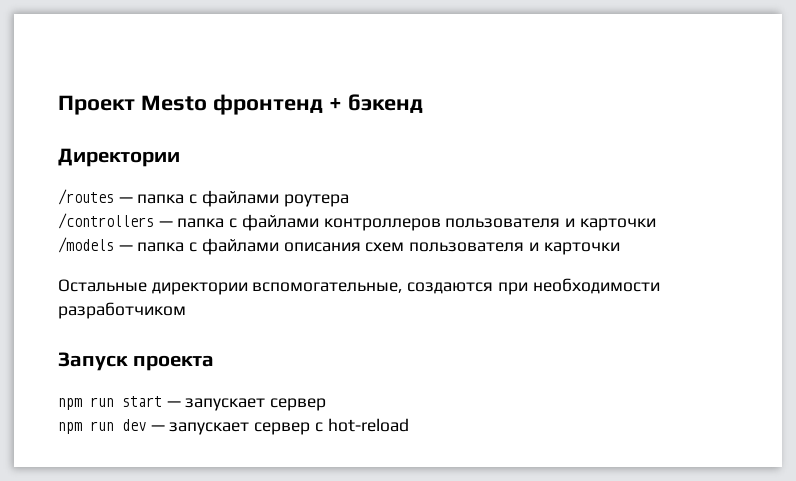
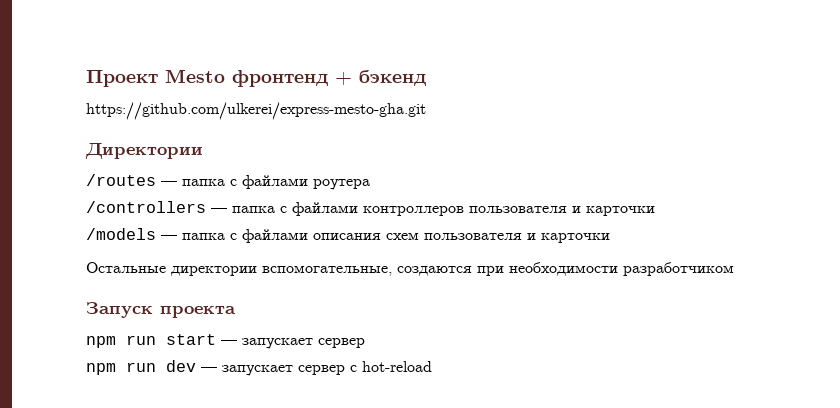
+ https://github.com/ulkerei/express-mesto-gha.git

